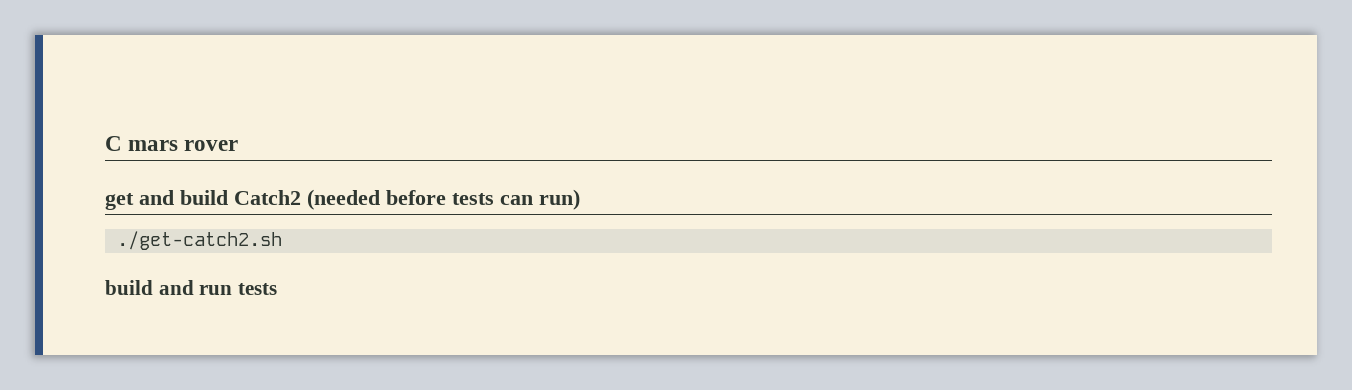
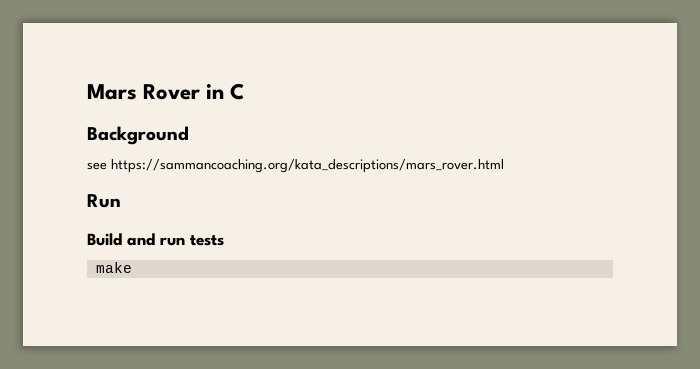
- C mars rover
- get and build Catch2 (needed before tests can run)
- ./get-catch2.sh
- build and run tests
+ Mars Rover in C
+ Background
+ see https://sammancoaching.org/kata_descriptions/mars_rover.html
+ Run
+ Build and run tests
+ make

